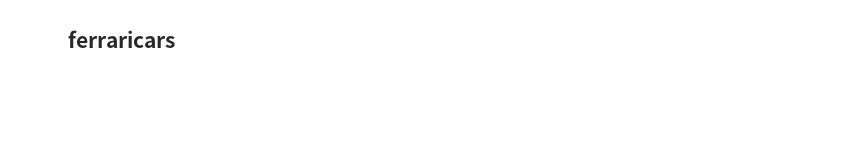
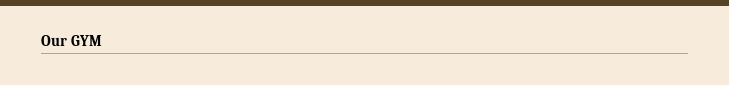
- ferraricars
+ Our GYM

